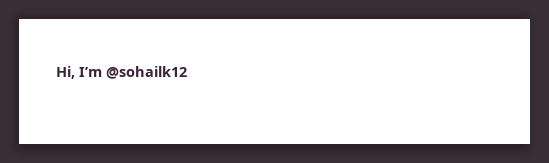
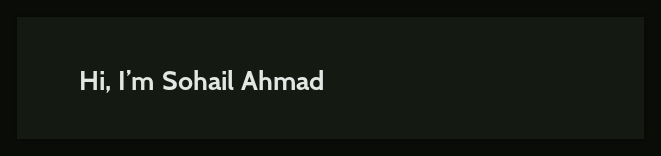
- Hi, I’m @sohailk12
+ Hi, I’m Sohail Ahmad

